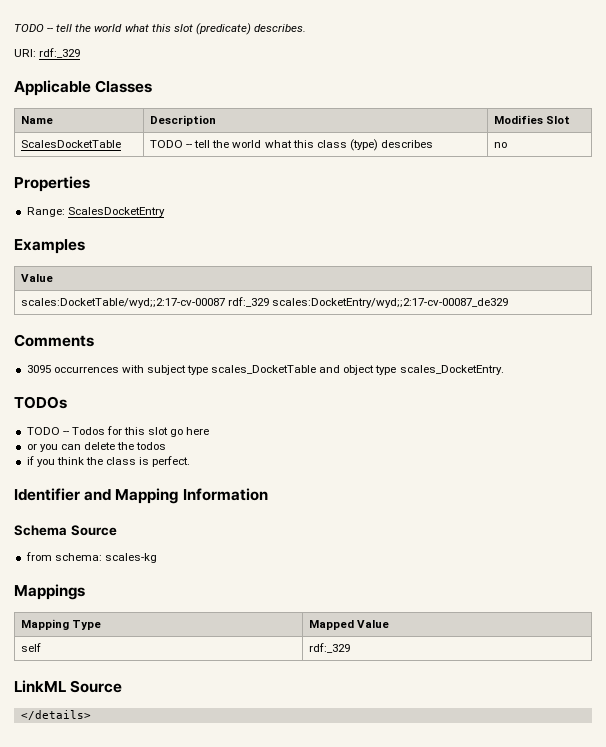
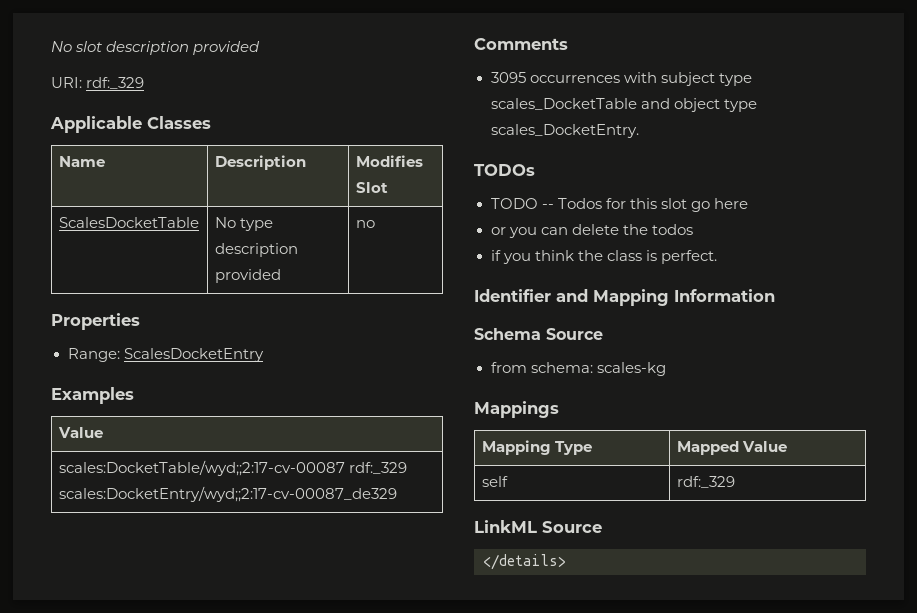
- TODO -- tell the world what this slot (predicate) describes.
+ No slot description provided
- ScalesDocketTable | TODO -- tell the world what this class (type) describes | no
+ ScalesDocketTable | No type description provided | no

